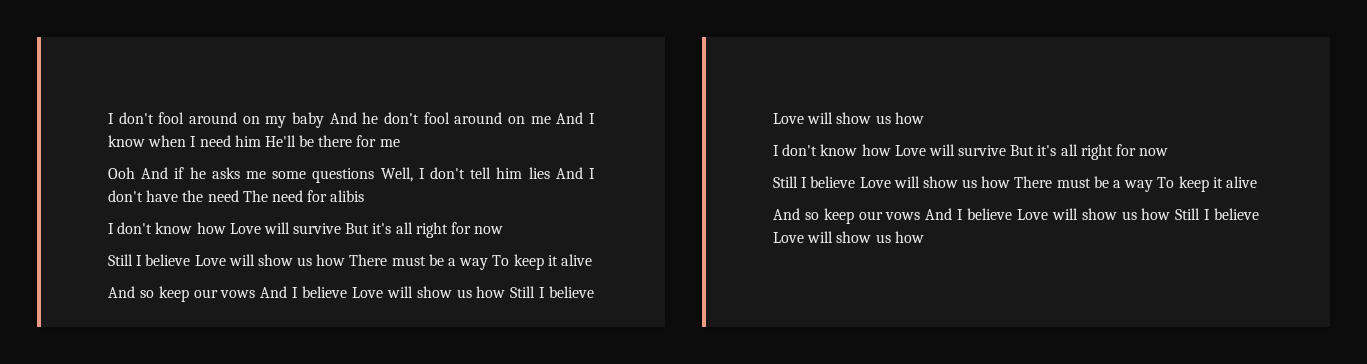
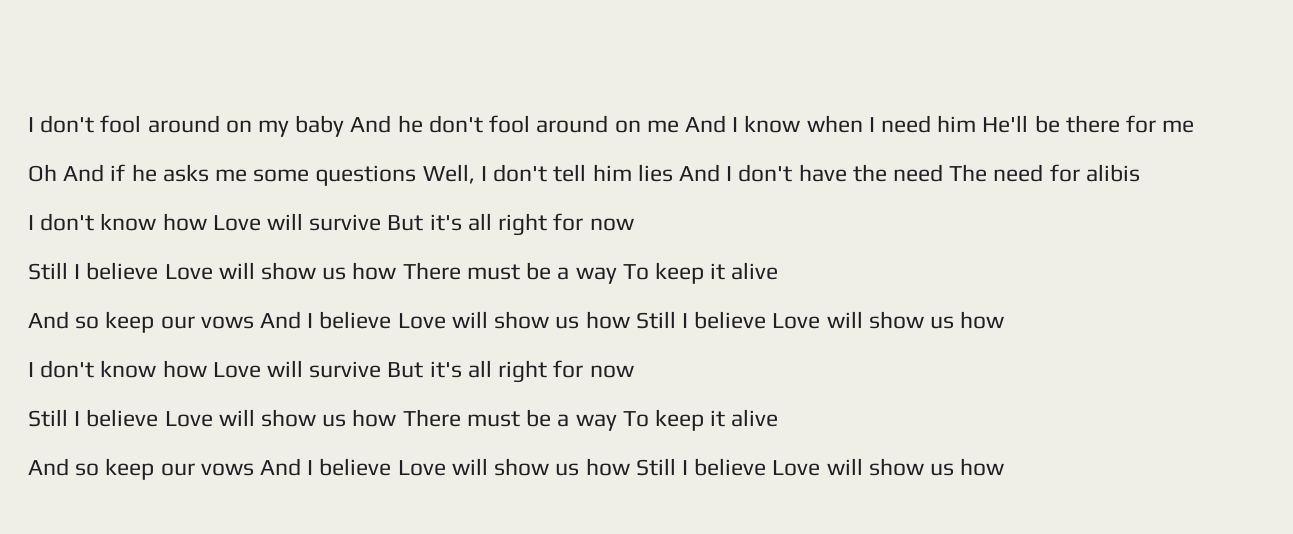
- Ooh And if he asks me some questions Well, I don't tell him lies And I don't have the need The need for alibis
+ Oh And if he asks me some questions Well, I don't tell him lies And I don't have the need The need for alibis

